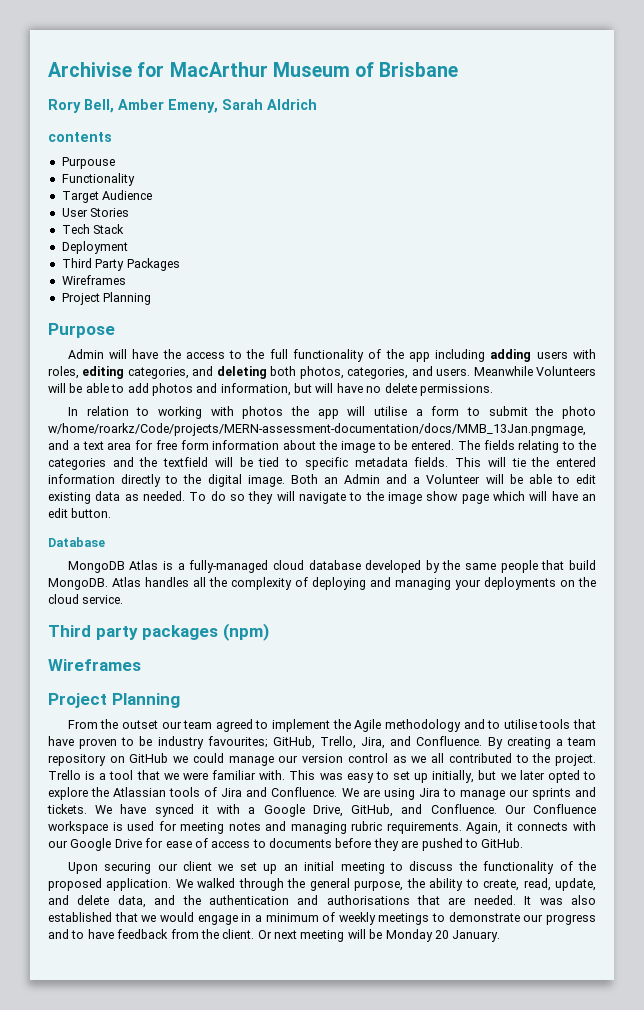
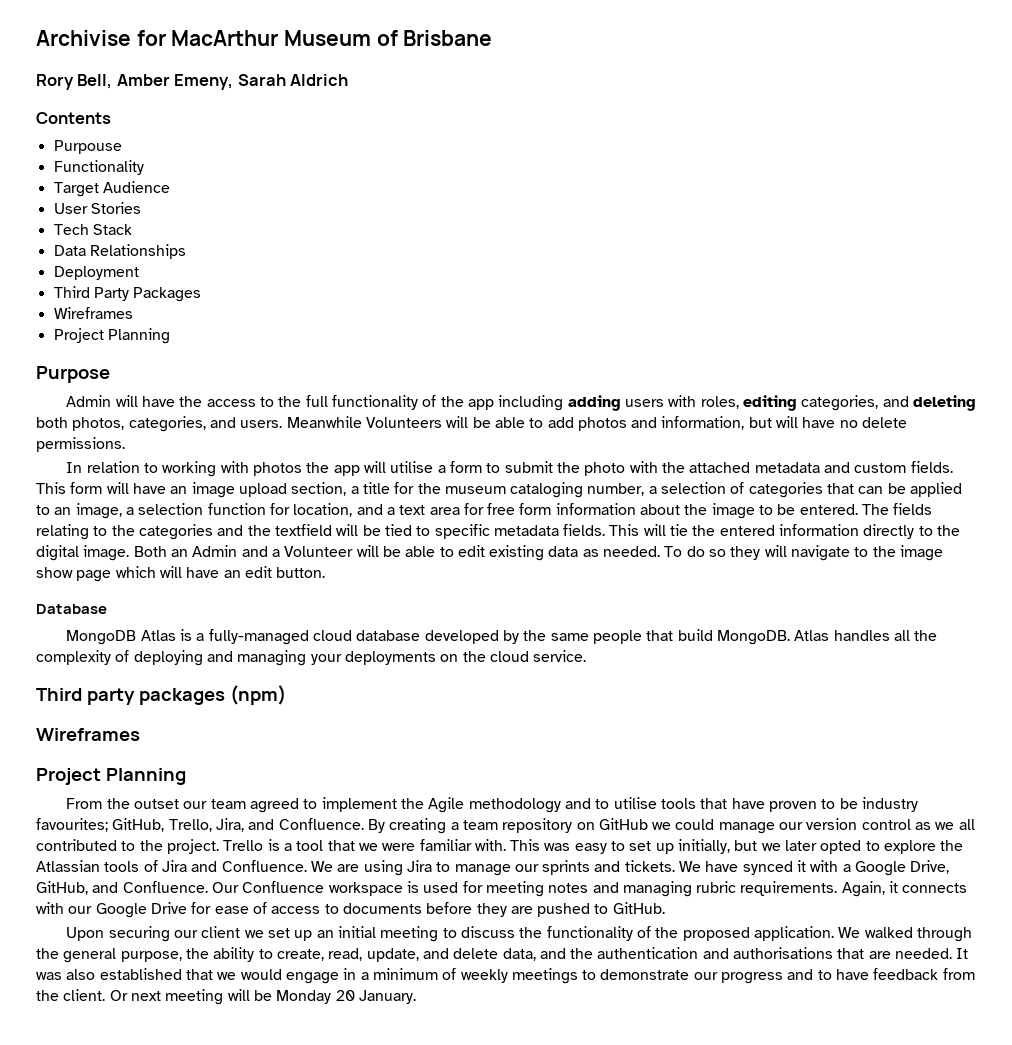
- contents
+ Contents
+ Data Relationships
- In relation to working with photos the app will utilise a form to submit the photo w/home/roarkz/Code/projects/MERN-assessment-documentation/docs/MMB_13Jan.pngmage, and a text area for free form information about the image to be entered.
+ In relation to working with photos the app will utilise a form to submit the photo with the attached metadata and custom fields. This form will have an image upload section, a title for the museum cataloging number, a selection of categories that can be applied to an image, a selection function for location, and a text area for free form information about the image to be entered.

